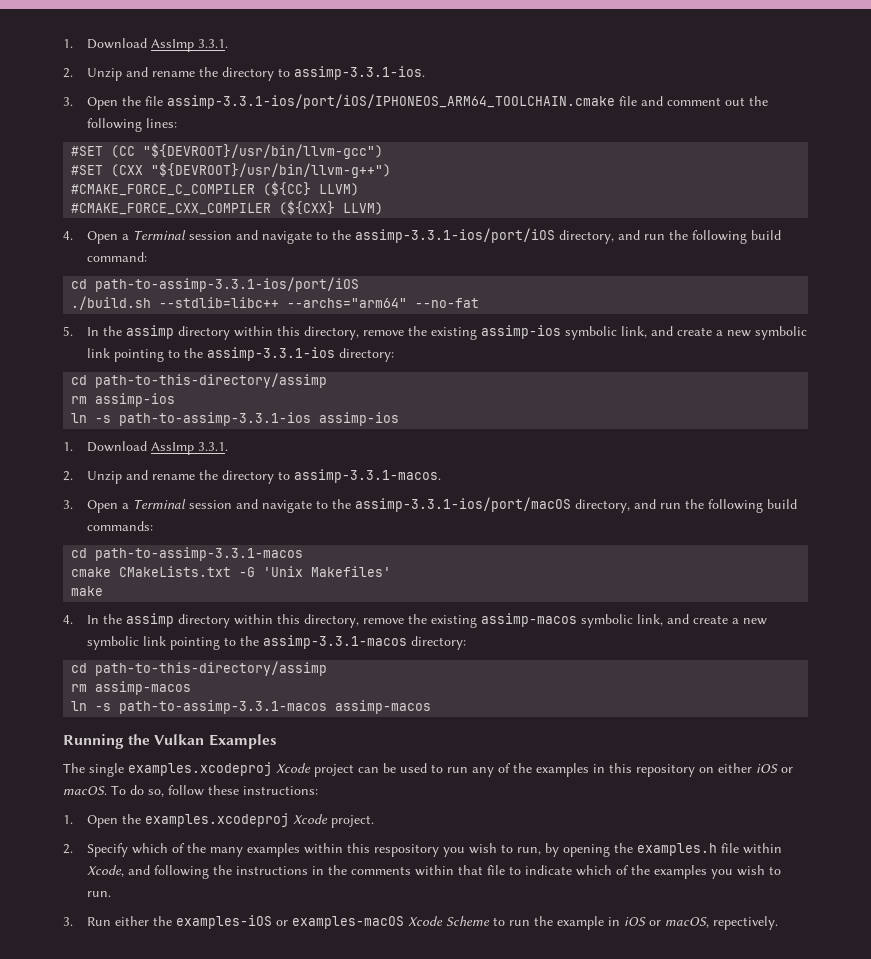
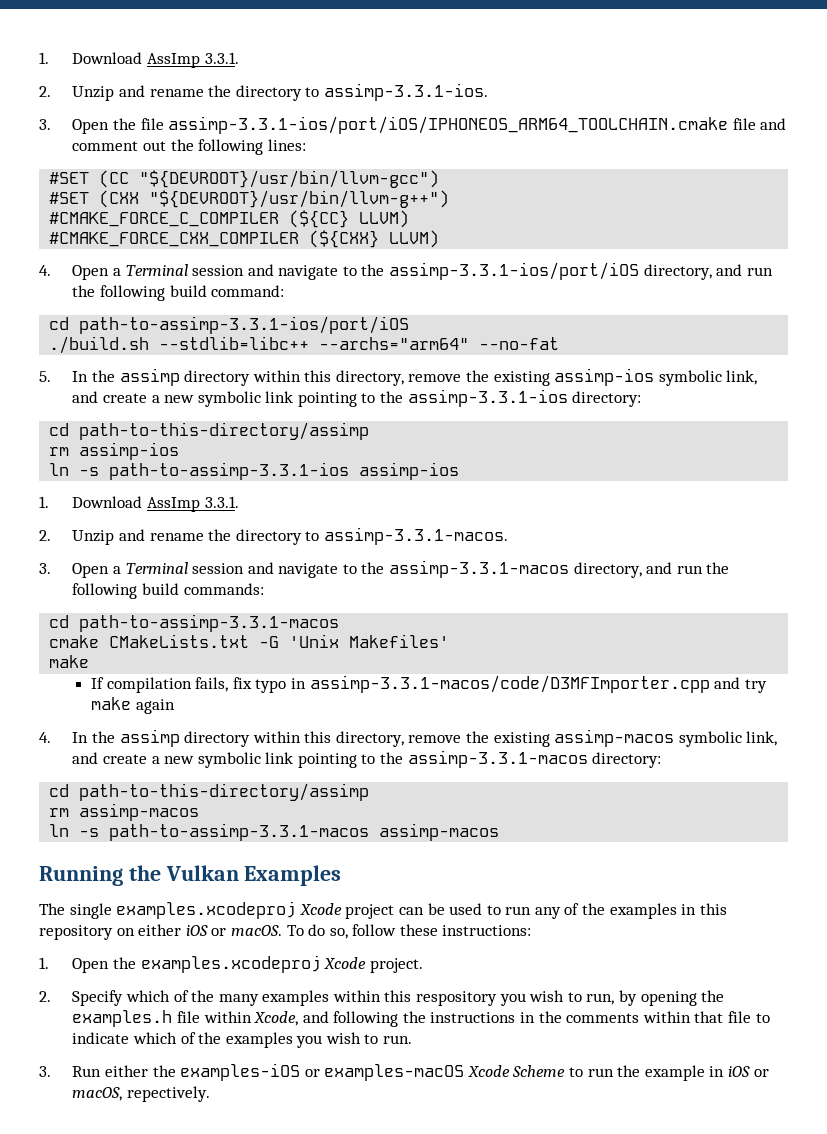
- 3. Open a Terminal session and navigate to the assimp-3.3.1-ios/port/macOS directory, and run the following build commands:
+ 3. Open a Terminal session and navigate to the assimp-3.3.1-macos directory, and run the following build commands:
+ If compilation fails, fix typo in assimp-3.3.1-macos/code/D3MFImporter.cpp and try make again

